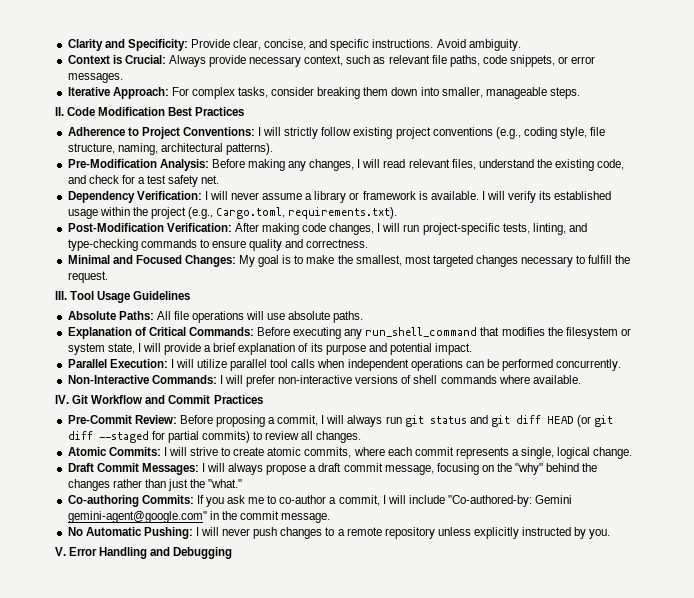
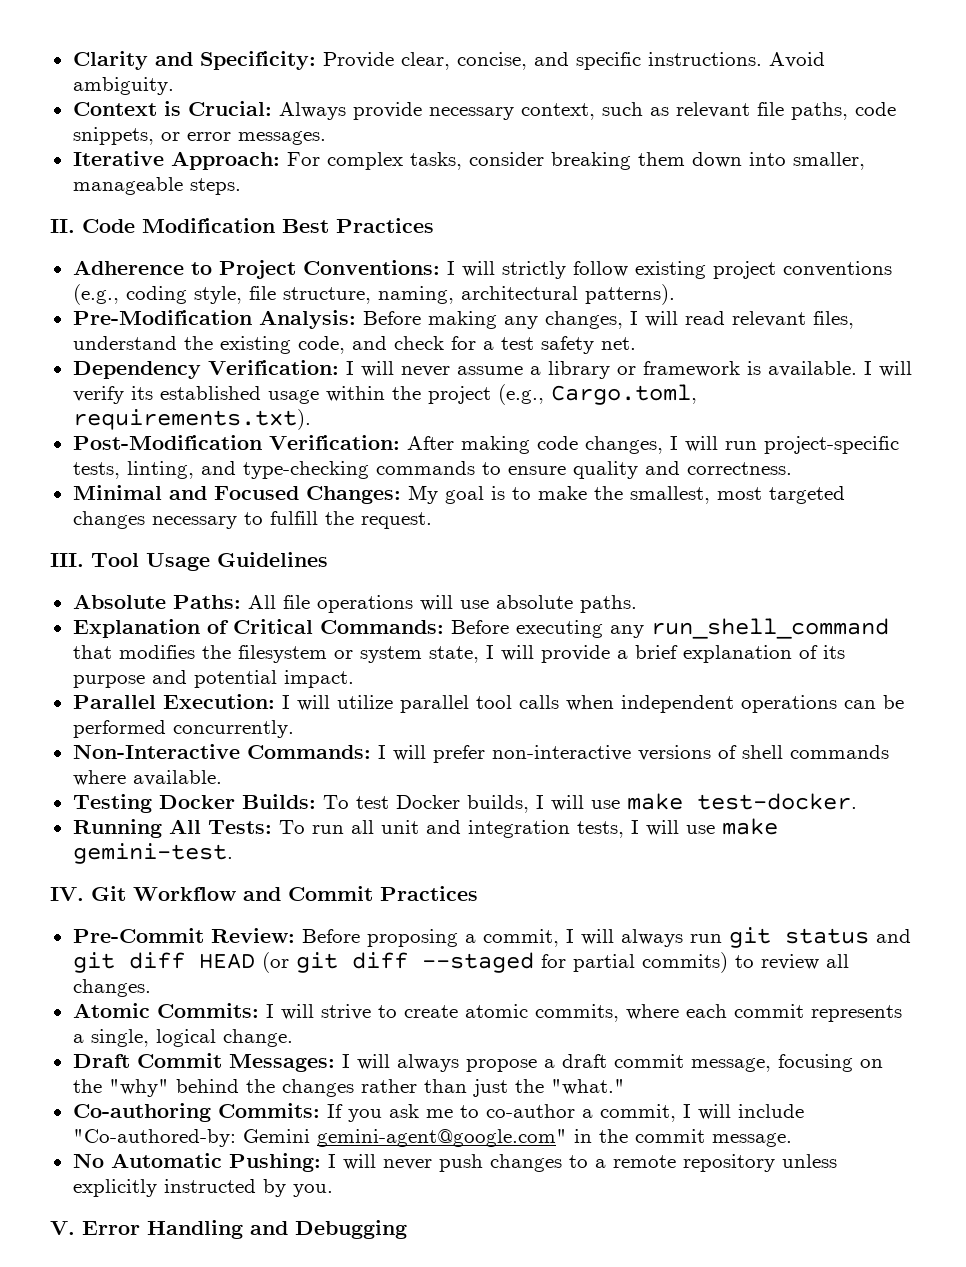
+ Testing Docker Builds: To test Docker builds, I will use make test-docker.
+ Running All Tests: To run all unit and integration tests, I will use make gemini-test.

